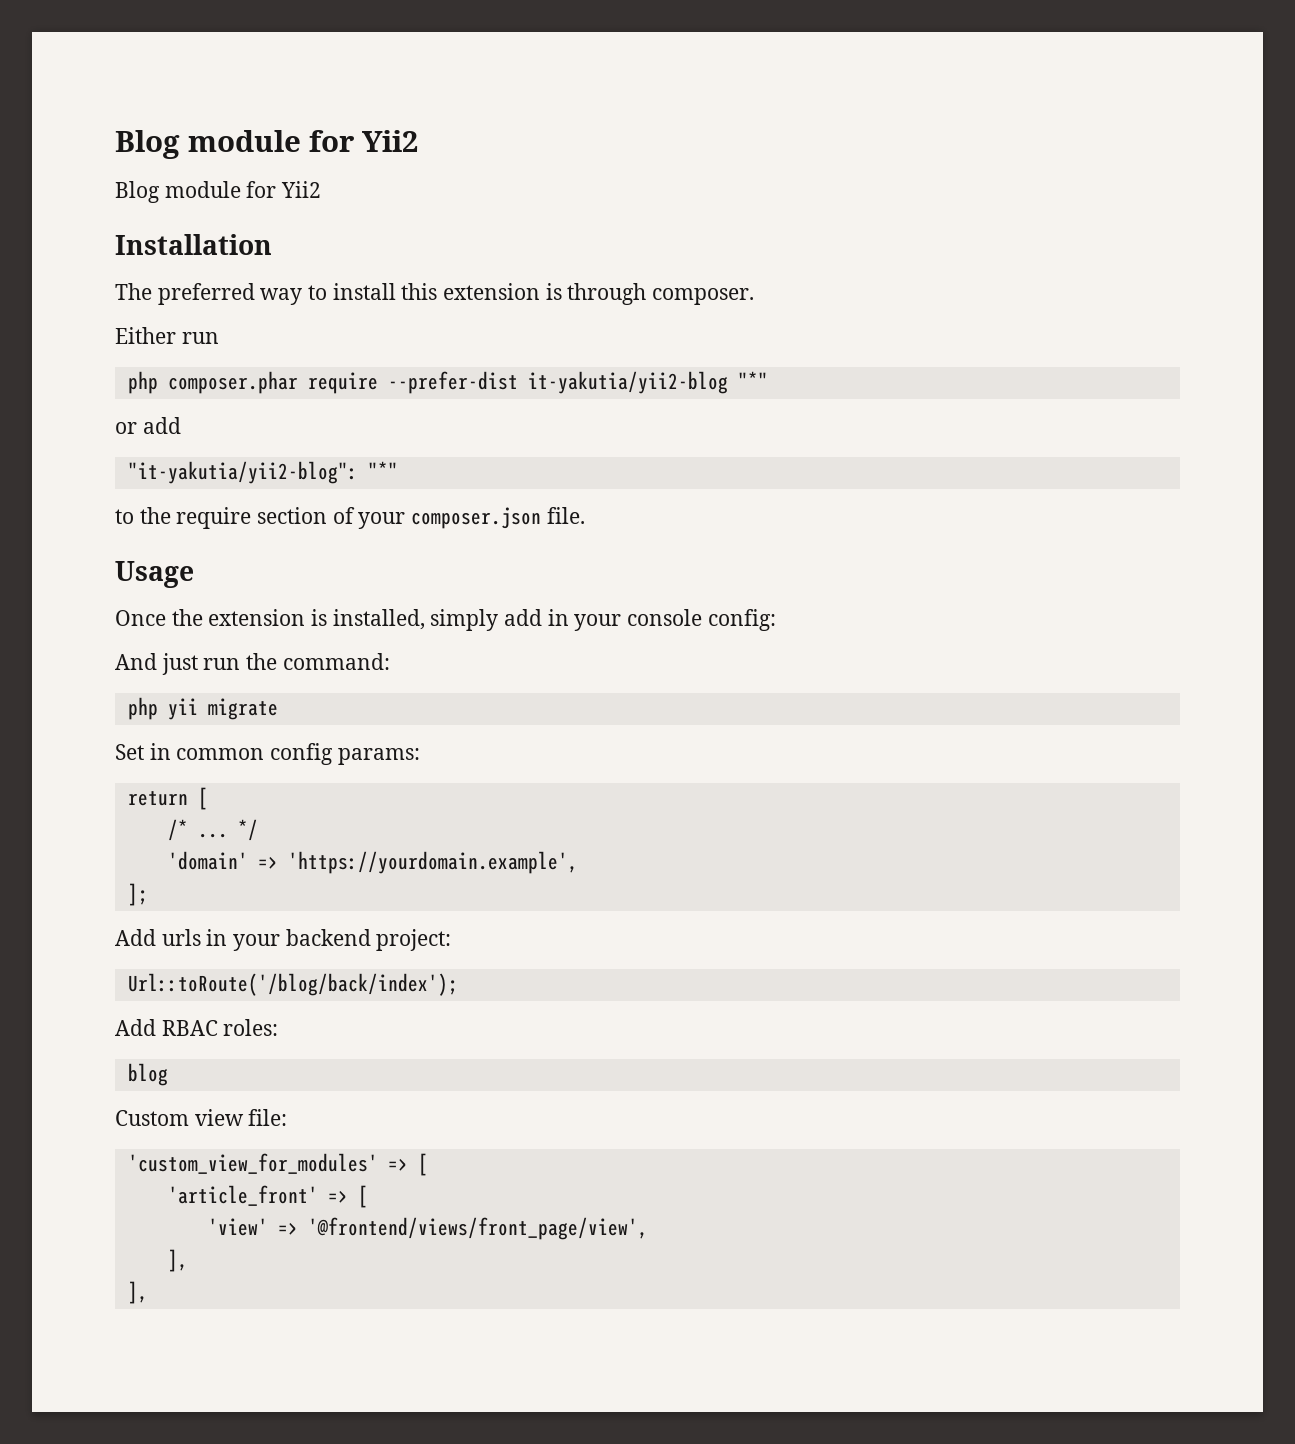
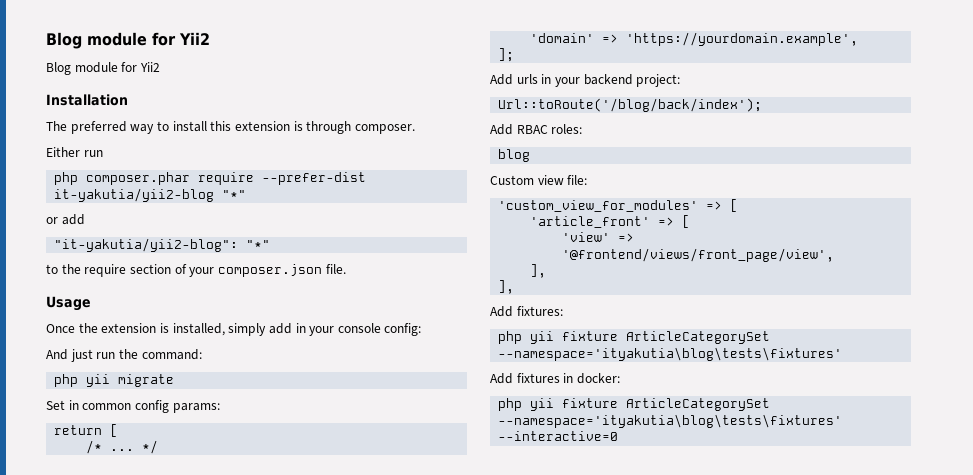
+ Add fixtures:
+ php yii fixture ArticleCategorySet --namespace='ityakutia\blog\tests\fixtures'
+ Add fixtures in docker:
+ php yii fixture ArticleCategorySet --namespace='ityakutia\blog\tests\fixtures' --interactive=0

